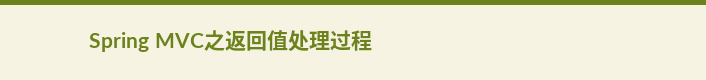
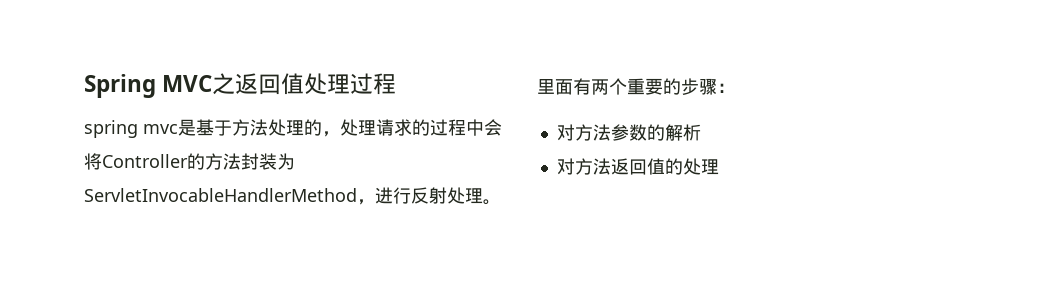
+ spring mvc是基于方法处理的，处理请求的过程中会将Controller的方法封装为ServletInvocableHandlerMethod，进行反射处理。里面有两个重要的步骤：
+ 对方法参数的解析
+ 对方法返回值的处理

